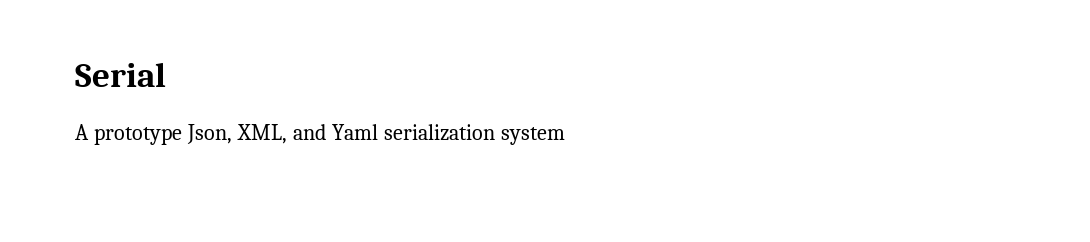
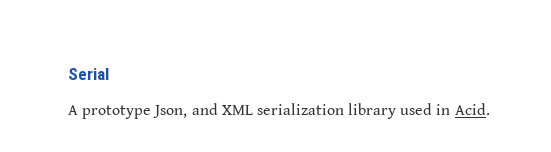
- A prototype Json, XML, and Yaml serialization system
+ A prototype Json, and XML serialization library used in Acid.

